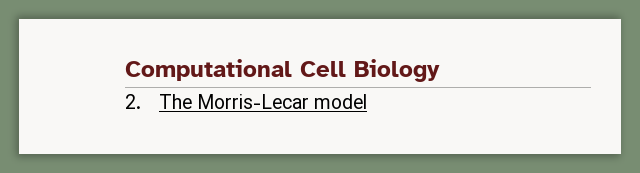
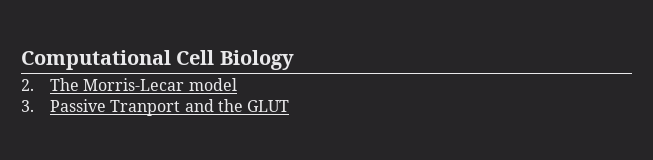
+ 3. Passive Tranport and the GLUT

